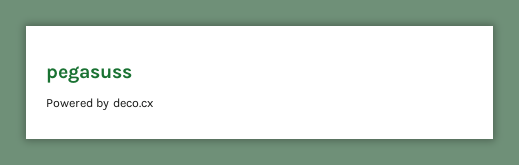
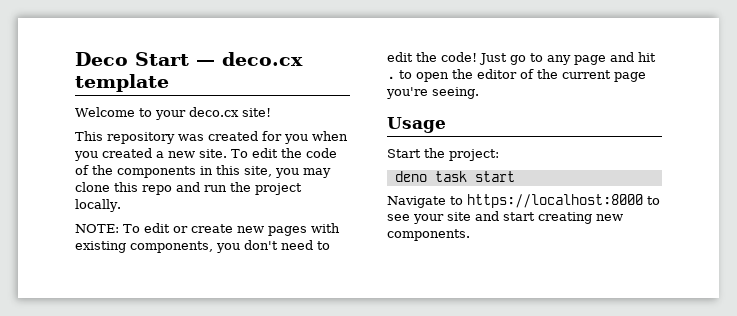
- pegasuss
- Powered by deco.cx
+ Deco Start — deco.cx template
+ Welcome to your deco.cx site!
+ This repository was created for you when you created a new site. To edit the code of the components in this site, you may clone this repo and run the project locally.
+ NOTE: To edit or create new pages with existing components, you don't need to edit the code! Just go to any page and hit . to open the editor of the current page you're seeing.
+ Usage
+ Start the project:
+ deno task start
+ Navigate to https://localhost:8000 to see your site and start creating new components.

